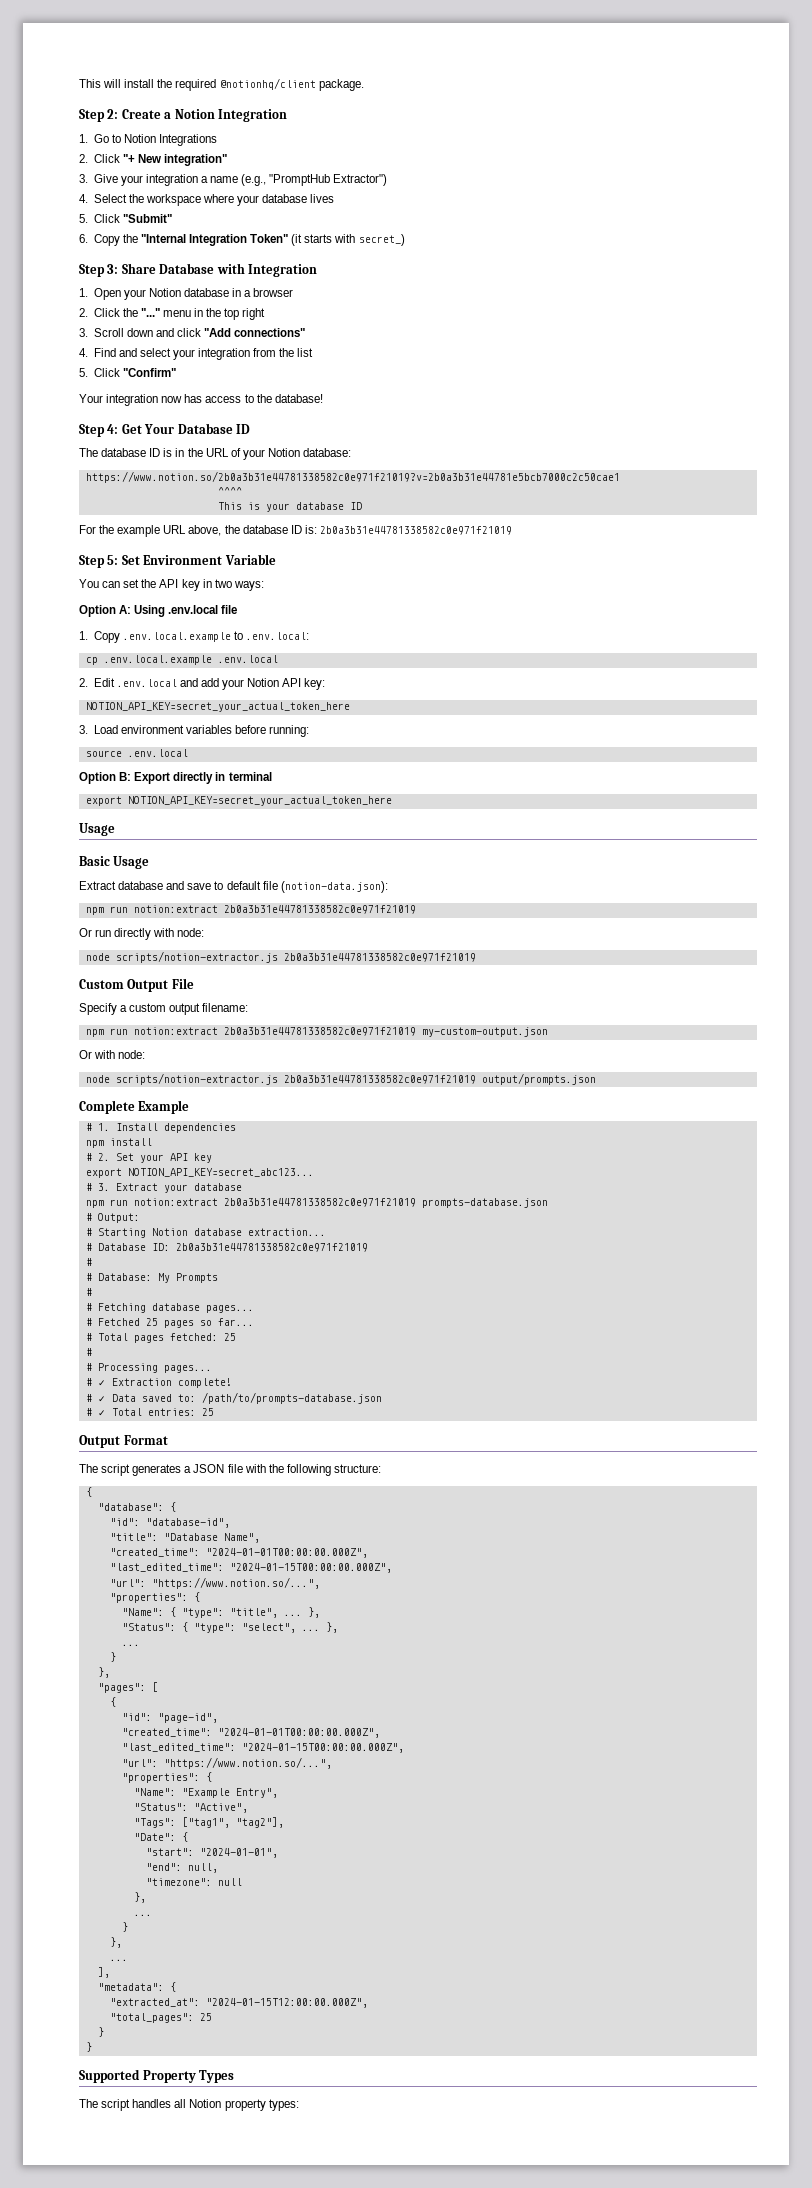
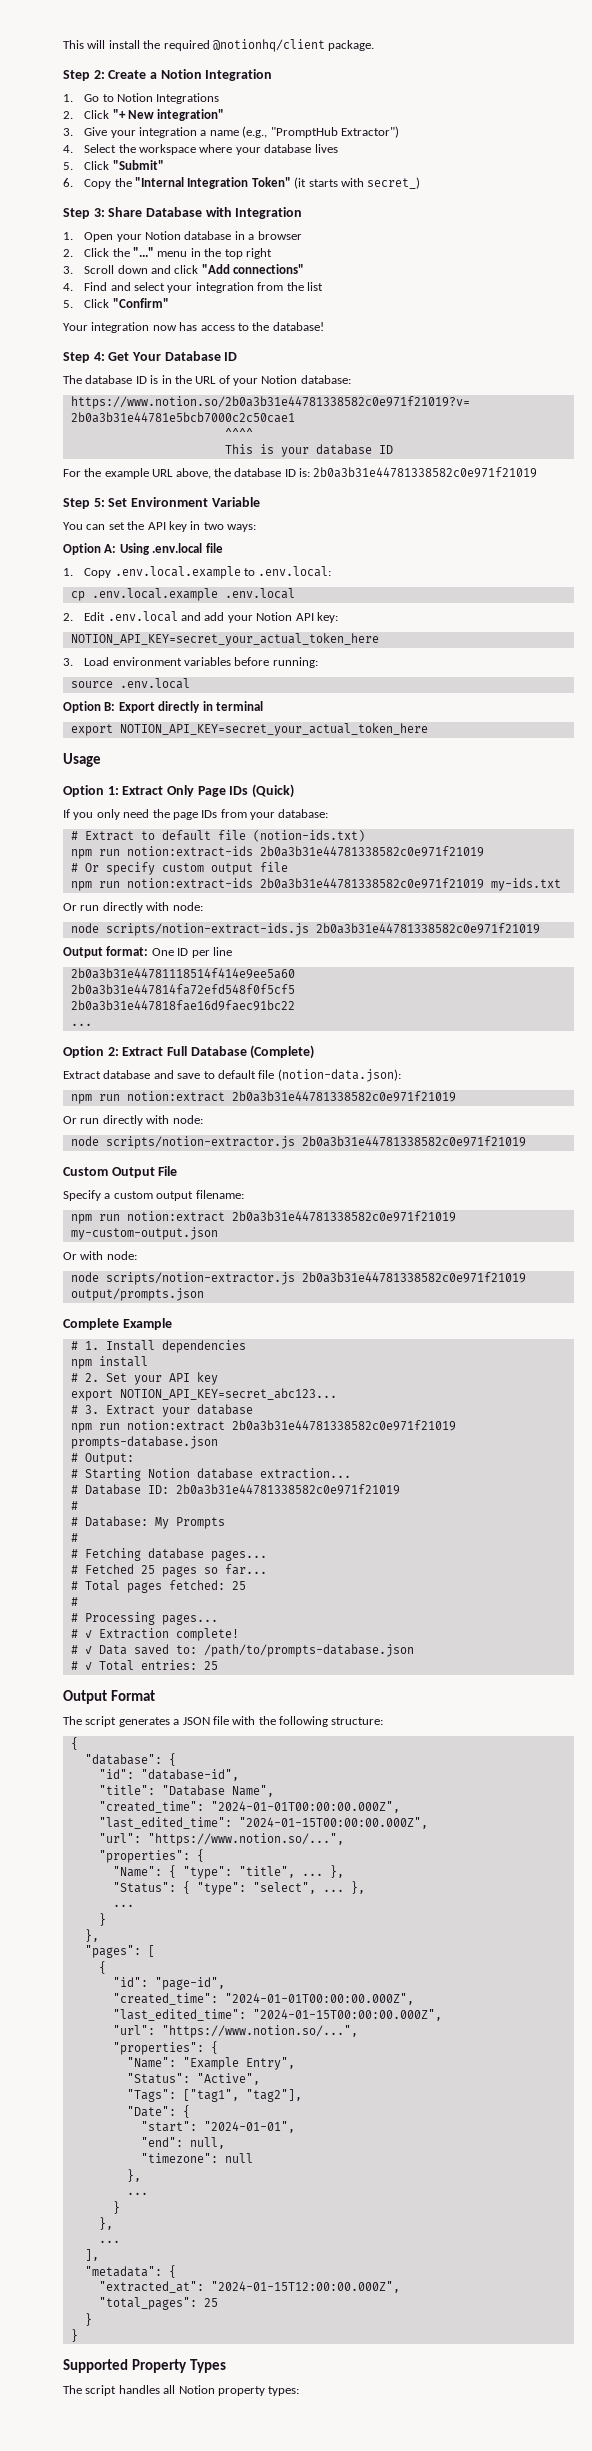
- Basic Usage
+ Option 1: Extract Only Page IDs (Quick)
+ If you only need the page IDs from your database:
+ # Extract to default file (notion-ids.txt)
+ npm run notion:extract-ids 2b0a3b31e44781338582c0e971f21019
+ # Or specify custom output file
+ npm run notion:extract-ids 2b0a3b31e44781338582c0e971f21019 my-ids.txt
+ Or run directly with node:
+ node scripts/notion-extract-ids.js 2b0a3b31e44781338582c0e971f21019
+ Output format: One ID per line
+ 2b0a3b31e44781118514f414e9ee5a60
+ 2b0a3b31e447814fa72efd548f0f5cf5
+ 2b0a3b31e447818fae16d9faec91bc22
+ ...
+ Option 2: Extract Full Database (Complete)

